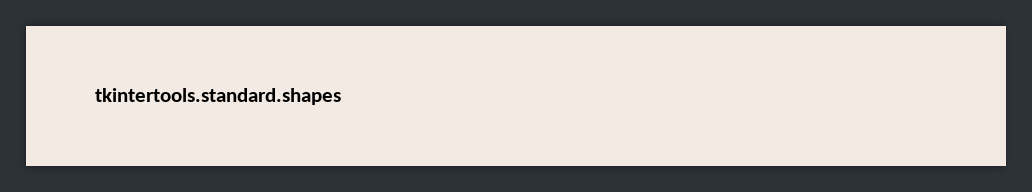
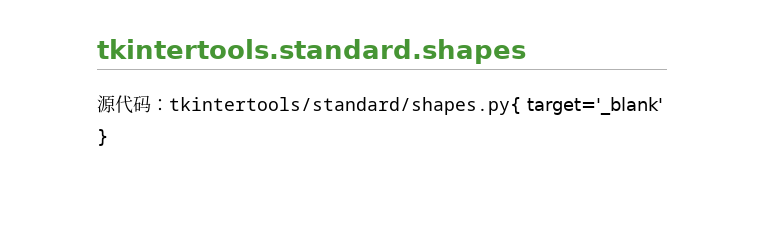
+ 源代码：tkintertools/standard/shapes.py{ target='_blank' }

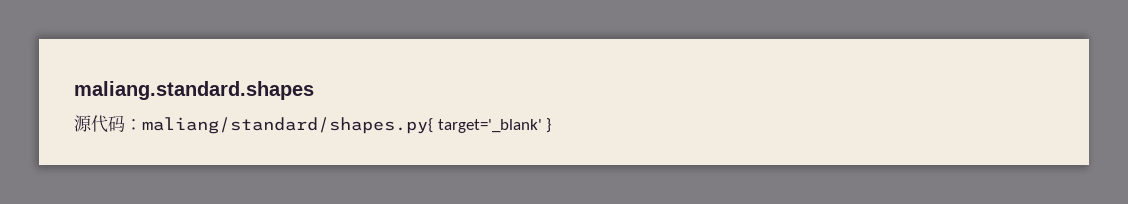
- tkintertools.standard.shapes
+ maliang.standard.shapes
- 源代码：tkintertools/standard/shapes.py{ target='_blank' }
+ 源代码：maliang/standard/shapes.py{ target='_blank' }

